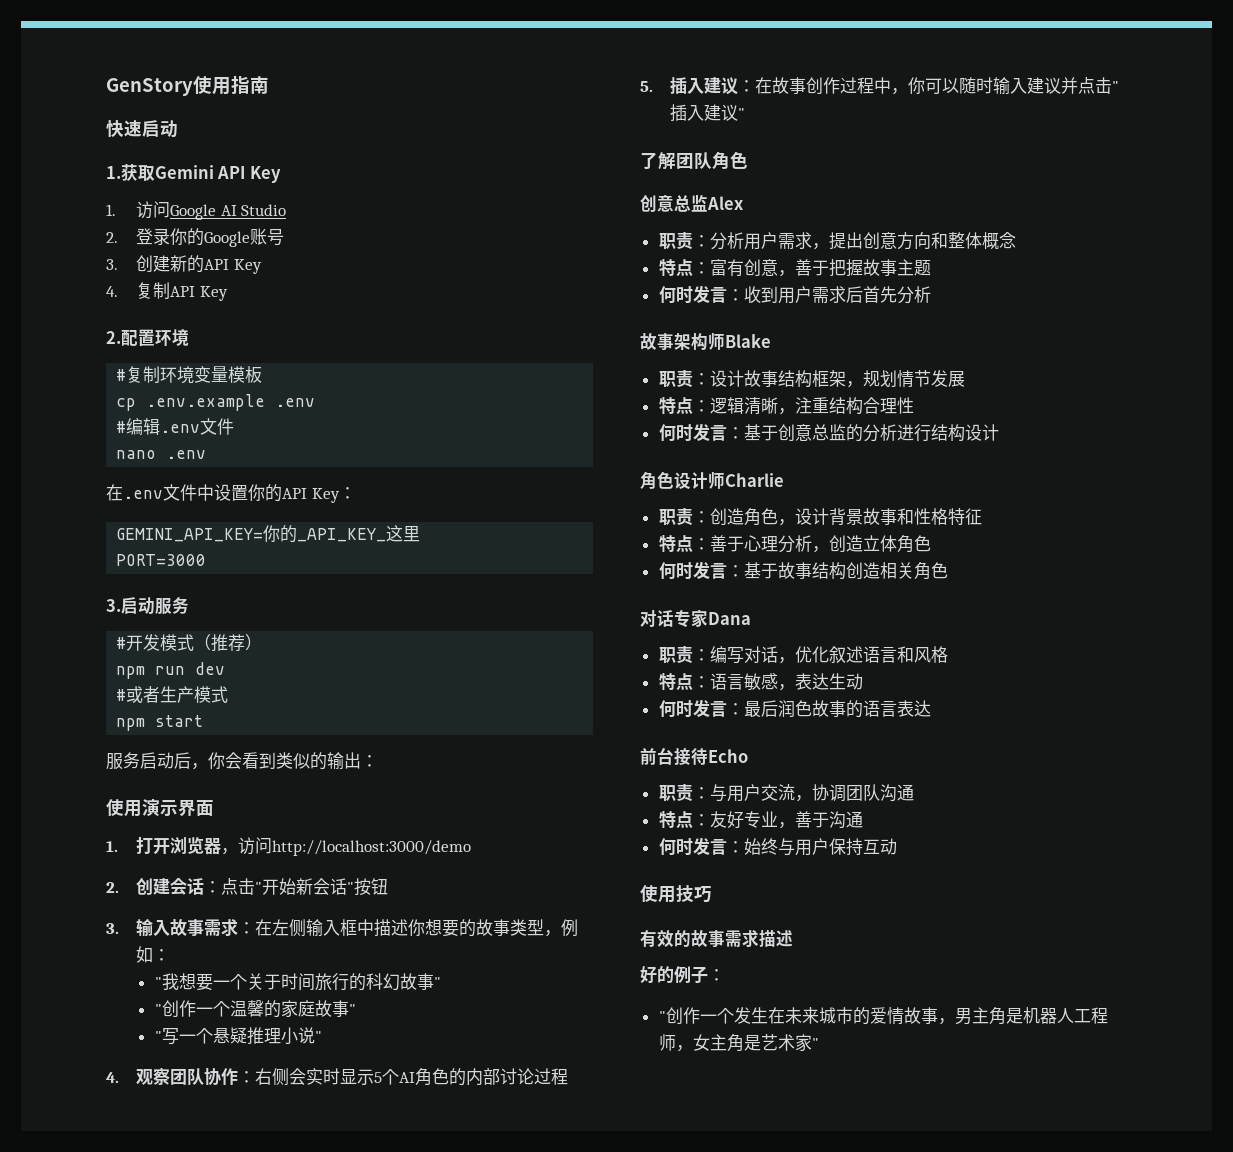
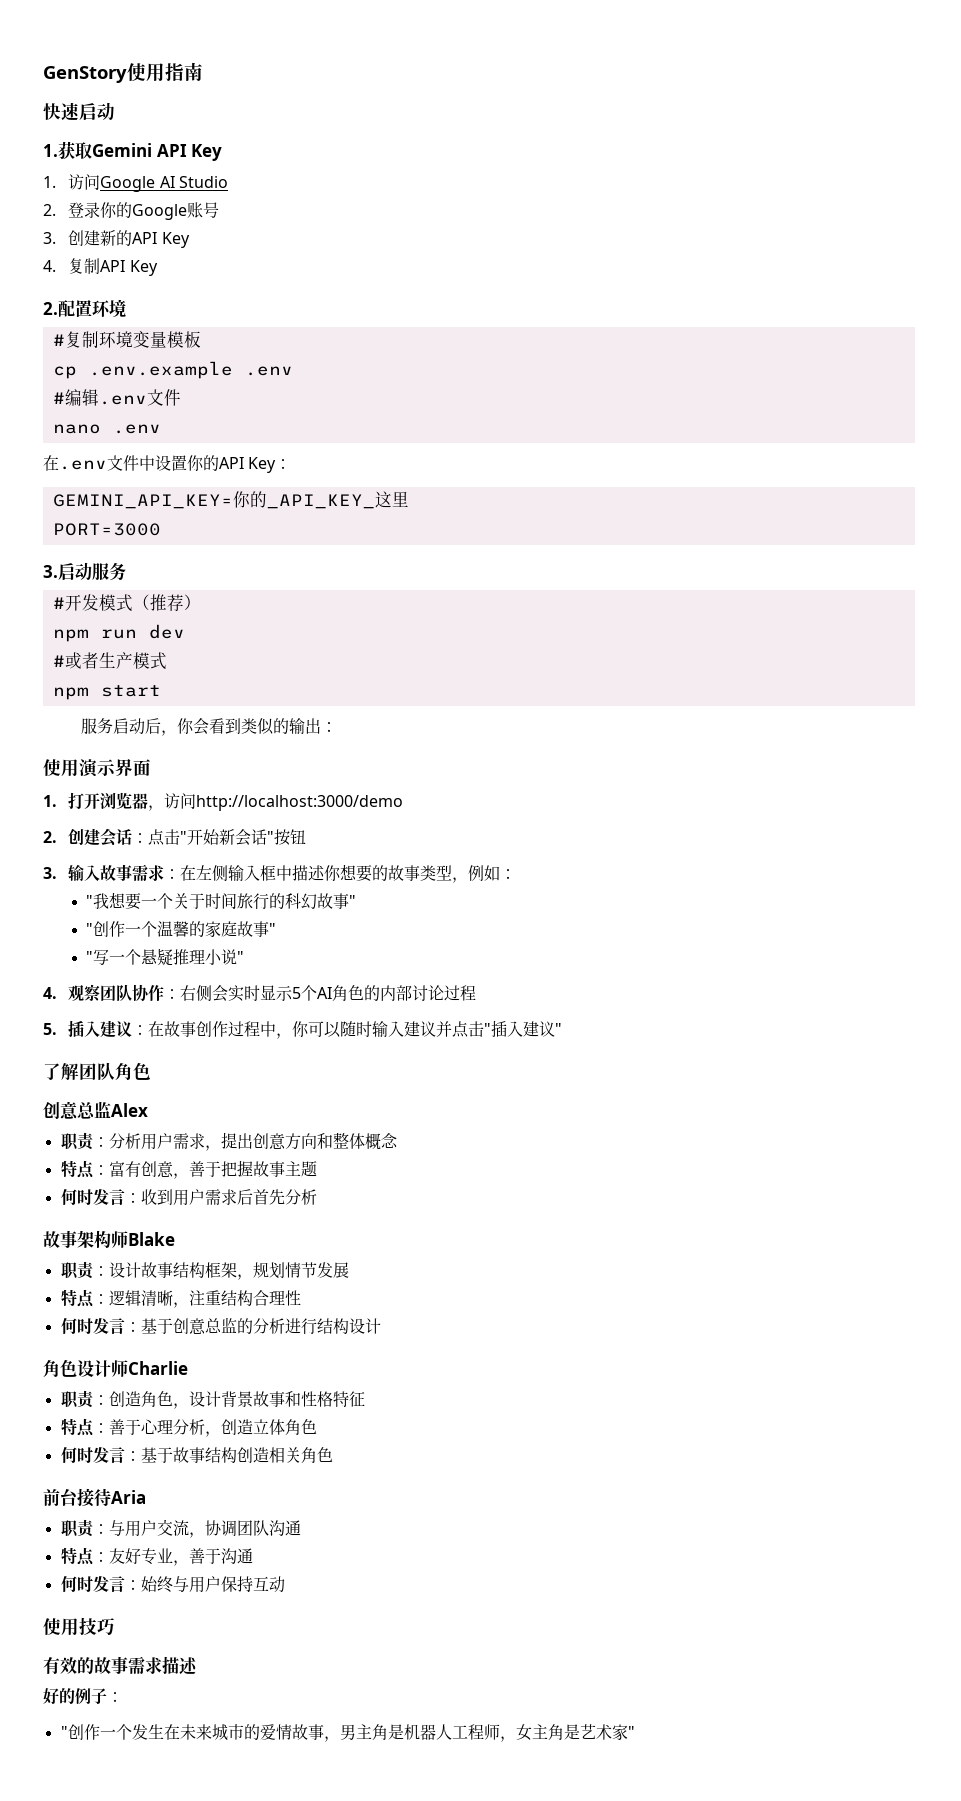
- 对话专家Dana
- 职责：编写对话，优化叙述语言和风格
- 特点：语言敏感，表达生动
- 何时发言：最后润色故事的语言表达
- 前台接待Echo
+ 前台接待Aria

